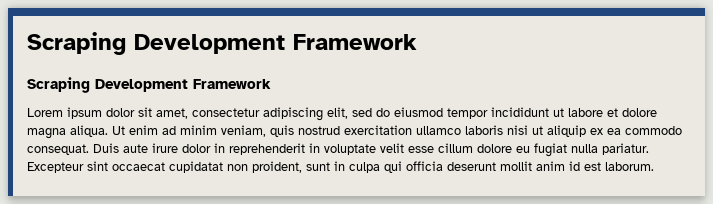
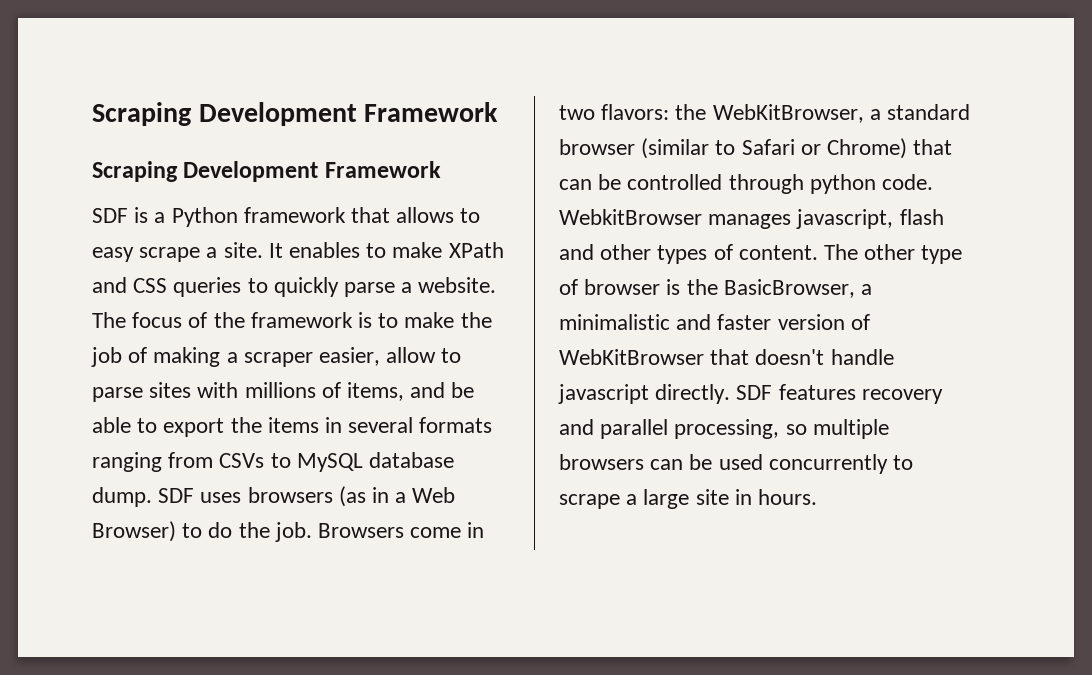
- Lorem ipsum dolor sit amet, consectetur adipiscing elit, sed do eiusmod tempor incididunt ut labore et dolore magna aliqua. Ut enim ad minim veniam, quis nostrud exercitation ullamco laboris nisi ut aliquip ex ea commodo consequat. Duis aute irure dolor in reprehenderit in voluptate velit esse cillum dolore eu fugiat nulla pariatur. Excepteur sint occaecat cupidatat non proident, sunt in culpa qui officia deserunt mollit anim id est laborum.
+ SDF is a Python framework that allows to easy scrape a site. It enables to make XPath and CSS queries to quickly parse a website. The focus of the framework is to make the job of making a scraper easier, allow to parse sites with millions of items, and be able to export the items in several formats ranging from CSVs to MySQL database dump. SDF uses browsers (as in a Web Browser) to do the job. Browsers come in two flavors: the WebKitBrowser, a standard browser (similar to Safari or Chrome) that can be controlled through python code. WebkitBrowser manages javascript, flash and other types of content. The other type of browser is the BasicBrowser, a minimalistic and faster version of WebKitBrowser that doesn't handle javascript directly. SDF features recovery and parallel processing, so multiple browsers can be used concurrently to scrape a large site in hours.

